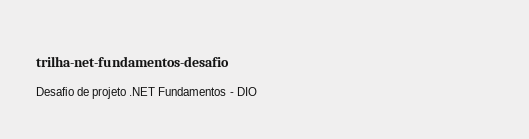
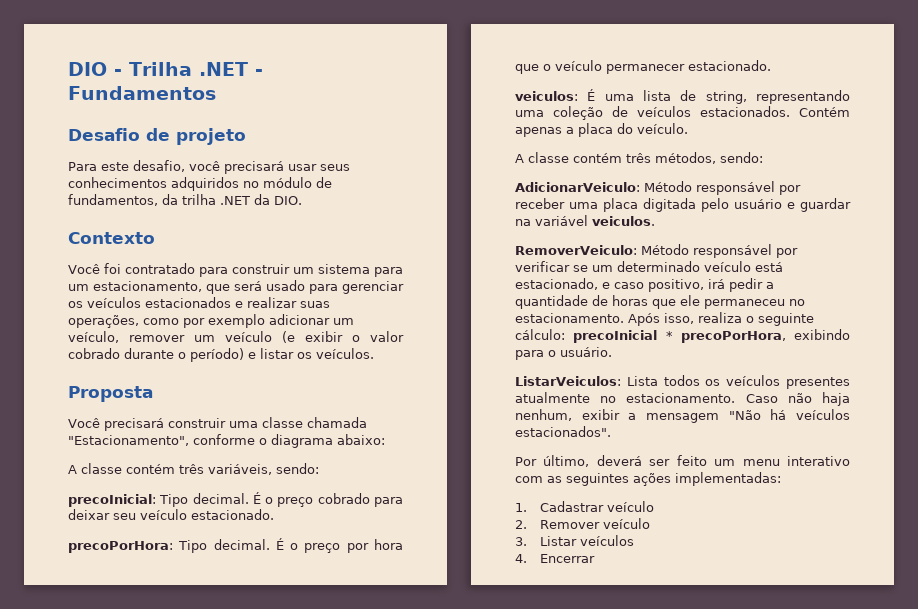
- trilha-net-fundamentos-desafio
- Desafio de projeto .NET Fundamentos - DIO
+ DIO - Trilha .NET - Fundamentos
+ Desafio de projeto
+ Para este desafio, você precisará usar seus conhecimentos adquiridos no módulo de fundamentos, da trilha .NET da DIO.
+ Contexto
+ Você foi contratado para construir um sistema para um estacionamento, que será usado para gerenciar os veículos estacionados e realizar suas operações, como por exemplo adicionar um veículo, remover um veículo (e exibir o valor cobrado durante o período) e listar os veículos.
+ Proposta
+ Você precisará construir uma classe chamada "Estacionamento", conforme o diagrama abaixo:
+ A classe contém três variáveis, sendo:
+ precoInicial: Tipo decimal. É o preço cobrado para deixar seu veículo estacionado.
+ precoPorHora: Tipo decimal. É o preço por hora que o veículo permanecer estacionado.
+ veiculos: É uma lista de string, representando uma coleção de veículos estacionados. Contém apenas a placa do veículo.
+ A classe contém três métodos, sendo:
+ AdicionarVeiculo: Método responsável por receber uma placa digitada pelo usuário e guardar na variável veiculos.
+ RemoverVeiculo: Método responsável por verificar se um determinado veículo está estacionado, e caso positivo, irá pedir a quantidade de horas que ele permaneceu no estacionamento. Após isso, realiza o seguinte cálculo: precoInicial * precoPorHora, exibindo para o usuário.
+ ListarVeiculos: Lista todos os veículos presentes atualmente no estacionamento. Caso não haja nenhum, exibir a mensagem "Não há veículos estacionados".
+ Por último, deverá ser feito um menu interativo com as seguintes ações implementadas:
+ 1. Cadastrar veículo
+ 2. Remover veículo
+ 3. Listar veículos
+ 4. Encerrar

